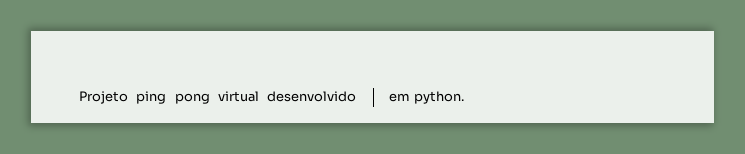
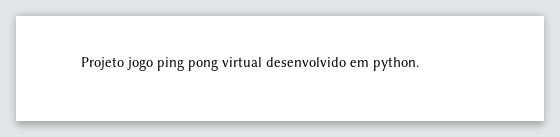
- Projeto ping pong virtual desenvolvido em python.
+ Projeto jogo ping pong virtual desenvolvido em python.

